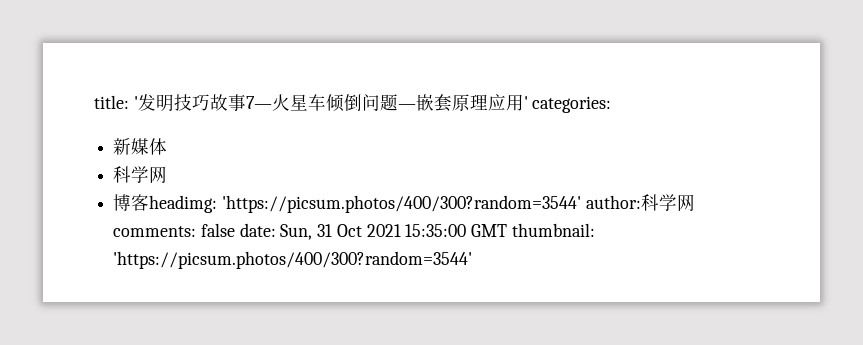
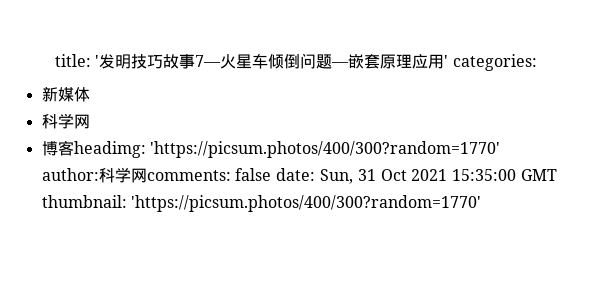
- 博客headimg: 'https://picsum.photos/400/300?random=3544' author:科学网comments: false date: Sun, 31 Oct 2021 15:35:00 GMT thumbnail: 'https://picsum.photos/400/300?random=3544'
+ 博客headimg: 'https://picsum.photos/400/300?random=1770' author:科学网comments: false date: Sun, 31 Oct 2021 15:35:00 GMT thumbnail: 'https://picsum.photos/400/300?random=1770'

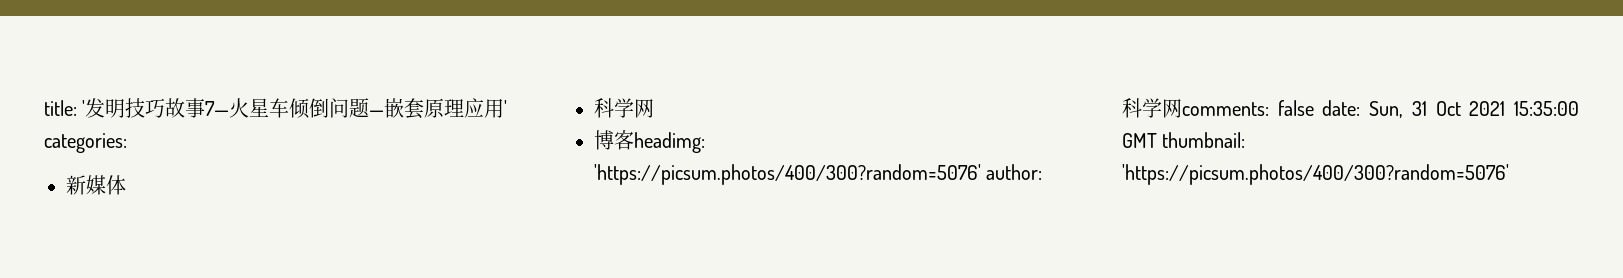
- 博客headimg: 'https://picsum.photos/400/300?random=1770' author:科学网comments: false date: Sun, 31 Oct 2021 15:35:00 GMT thumbnail: 'https://picsum.photos/400/300?random=1770'
+ 博客headimg: 'https://picsum.photos/400/300?random=5076' author:科学网comments: false date: Sun, 31 Oct 2021 15:35:00 GMT thumbnail: 'https://picsum.photos/400/300?random=5076'

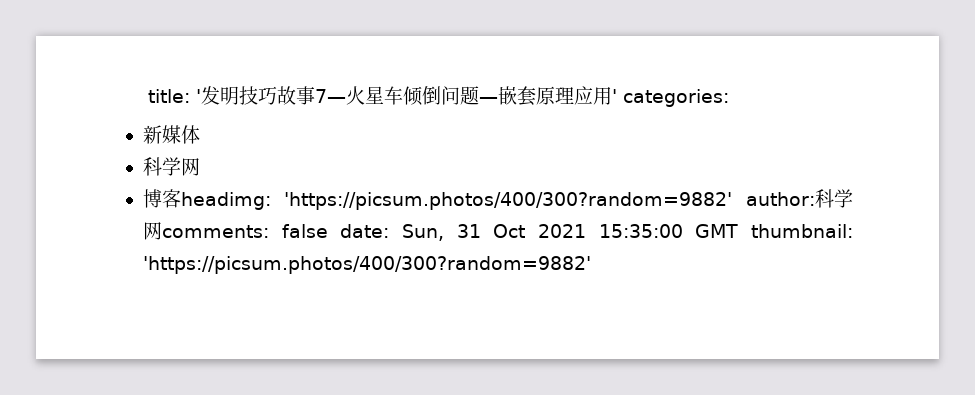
- 博客headimg: 'https://picsum.photos/400/300?random=5076' author:科学网comments: false date: Sun, 31 Oct 2021 15:35:00 GMT thumbnail: 'https://picsum.photos/400/300?random=5076'
+ 博客headimg: 'https://picsum.photos/400/300?random=9882' author:科学网comments: false date: Sun, 31 Oct 2021 15:35:00 GMT thumbnail: 'https://picsum.photos/400/300?random=9882'

